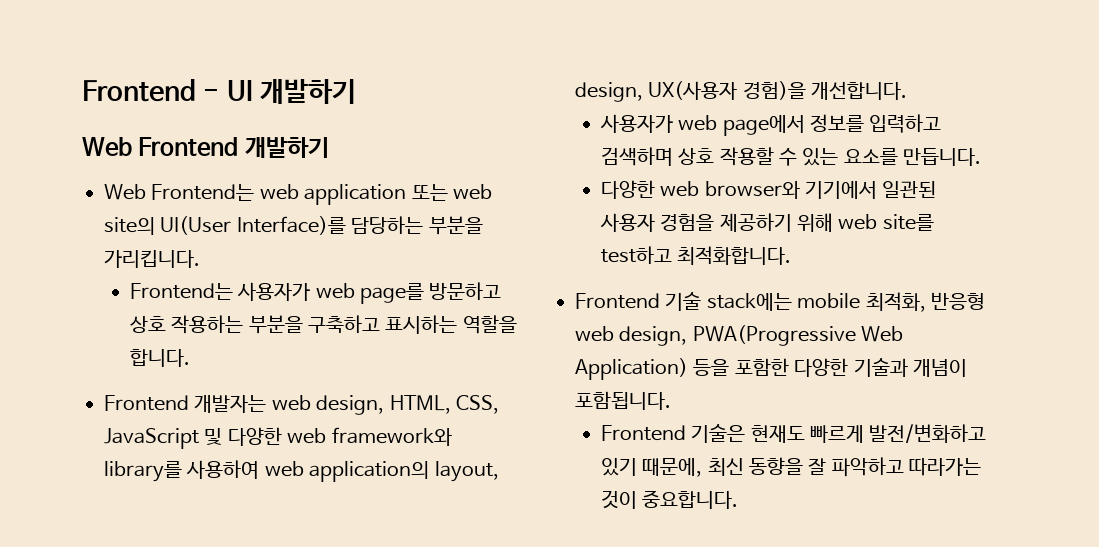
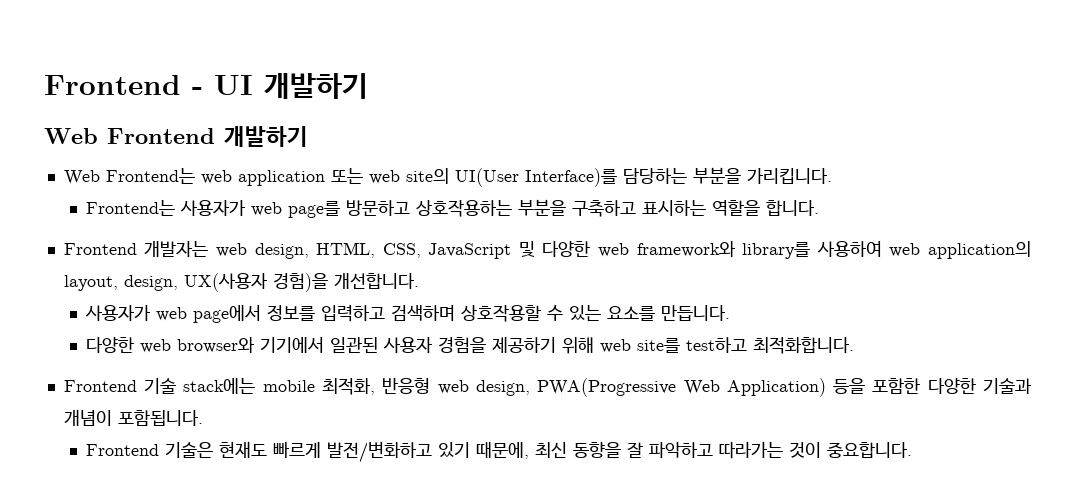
- Frontend는 사용자가 web page를 방문하고 상호 작용하는 부분을 구축하고 표시하는 역할을 합니다.
+ Frontend는 사용자가 web page를 방문하고 상호작용하는 부분을 구축하고 표시하는 역할을 합니다.
- 사용자가 web page에서 정보를 입력하고 검색하며 상호 작용할 수 있는 요소를 만듭니다.
+ 사용자가 web page에서 정보를 입력하고 검색하며 상호작용할 수 있는 요소를 만듭니다.

